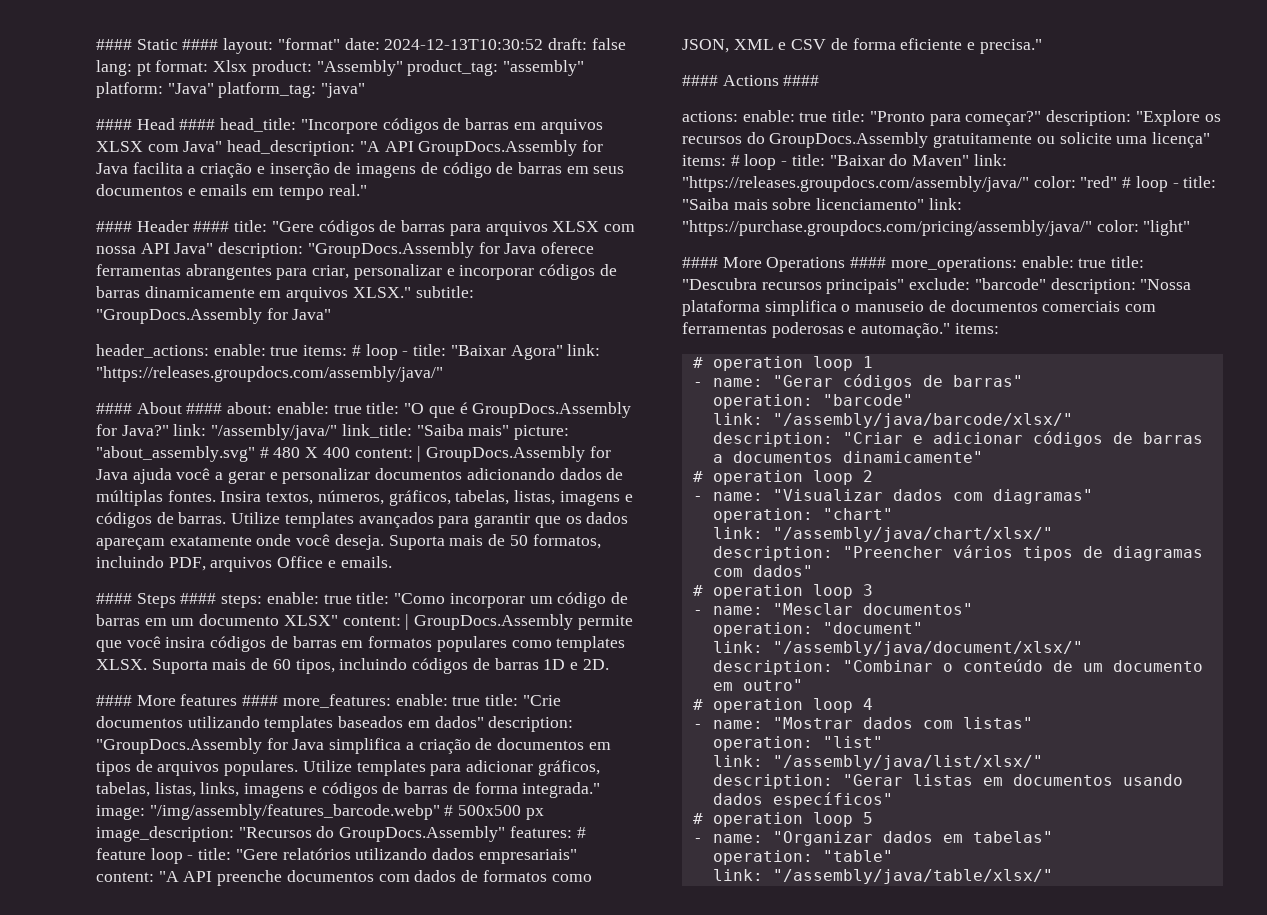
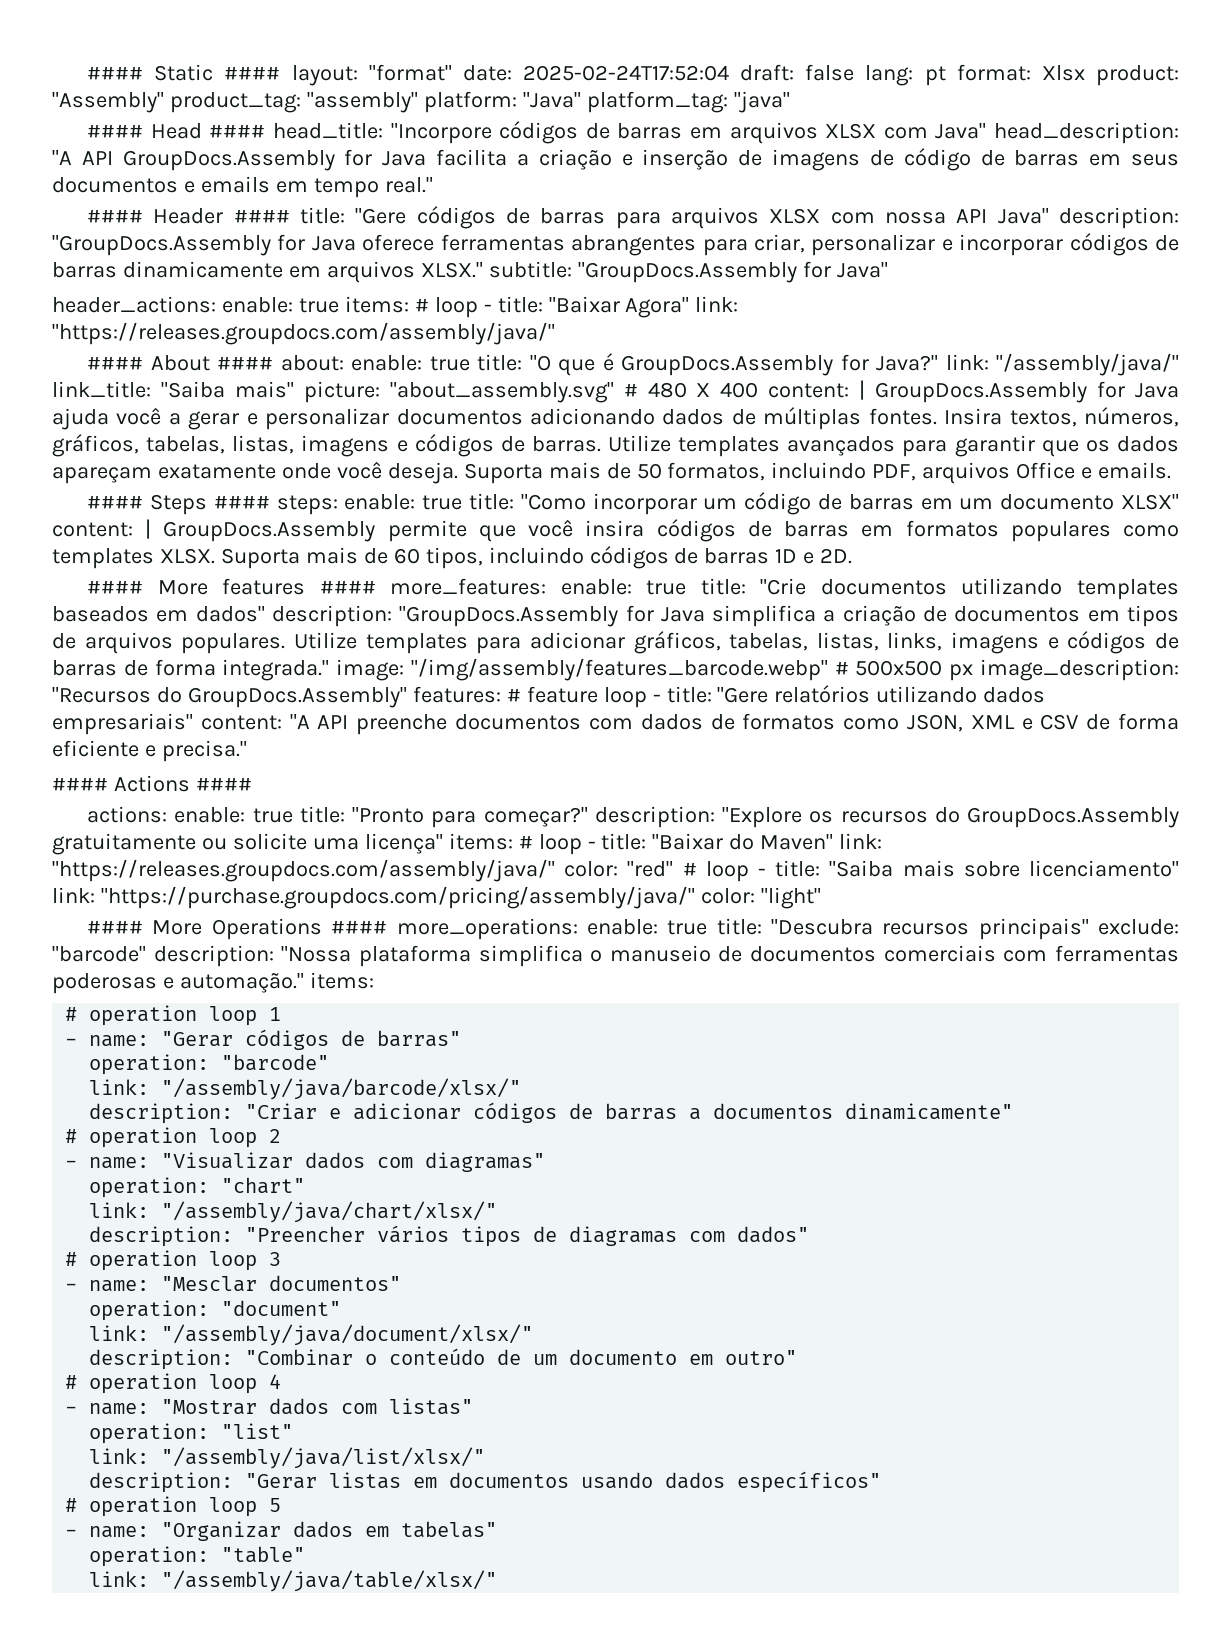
- #### Static #### layout: "format" date: 2024-12-13T10:30:52 draft: false lang: pt format: Xlsx product: "Assembly" product_tag: "assembly" platform: "Java" platform_tag: "java"
+ #### Static #### layout: "format" date: 2025-02-24T17:52:04 draft: false lang: pt format: Xlsx product: "Assembly" product_tag: "assembly" platform: "Java" platform_tag: "java"

